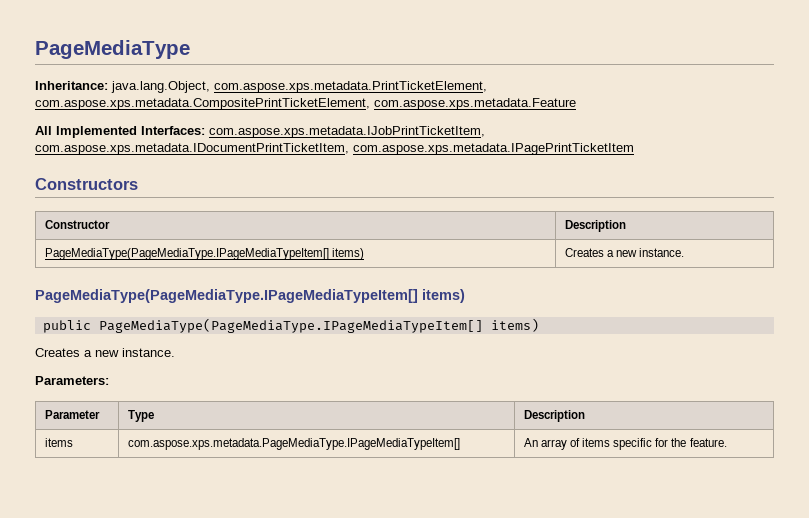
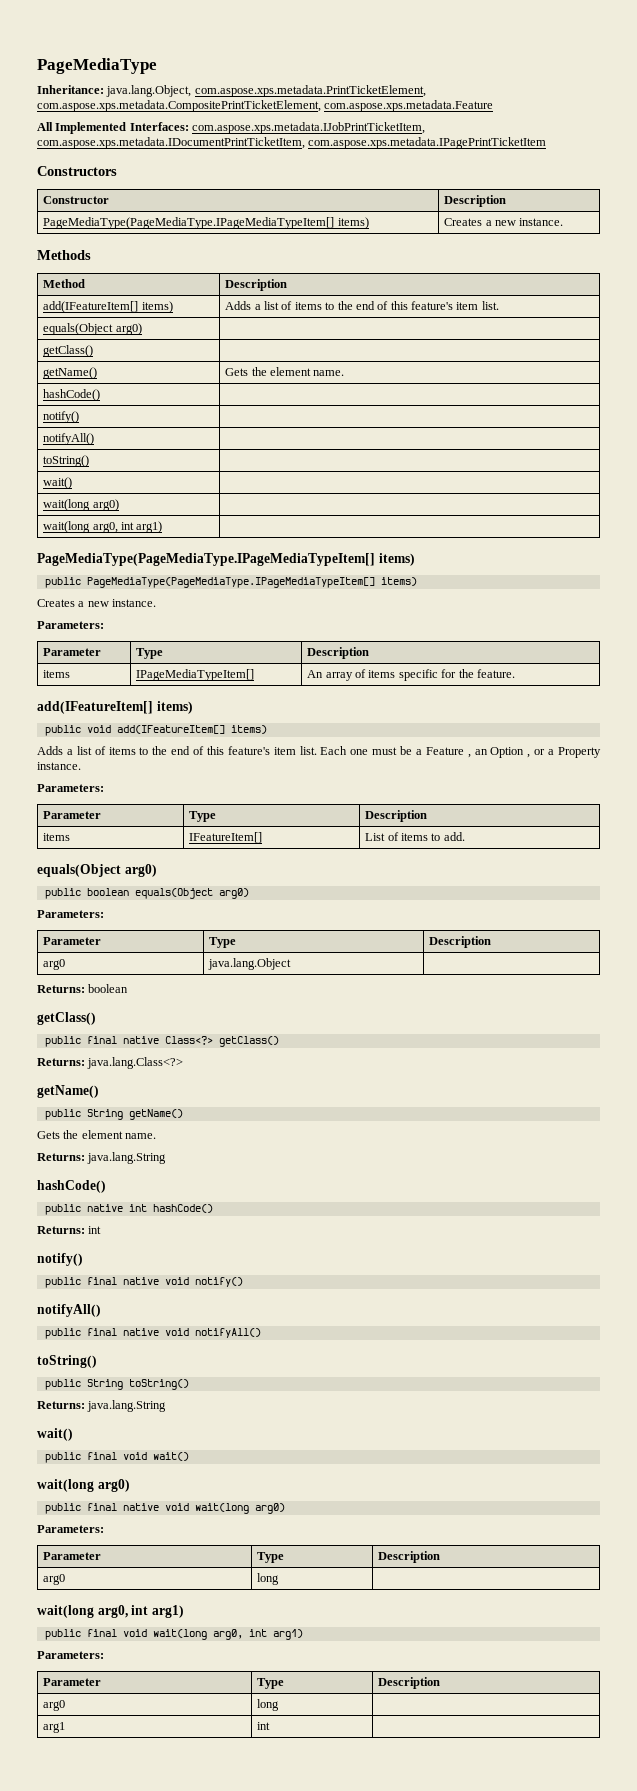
+ Methods
+ Method | Description
+ add(IFeatureItem[] items) | Adds a list of items to the end of this feature's item list.
+ equals(Object arg0) |
+ getClass() |
+ getName() | Gets the element name.
+ hashCode() |
+ notify() |
+ notifyAll() |
+ toString() |
+ wait() |
+ wait(long arg0) |
+ wait(long arg0, int arg1) |
- items | com.aspose.xps.metadata.PageMediaType.IPageMediaTypeItem[] | An array of items specific for the feature.
+ items | IPageMediaTypeItem[] | An array of items specific for the feature.
+ add(IFeatureItem[] items)
+ public void add(IFeatureItem[] items)
+ Adds a list of items to the end of this feature's item list. Each one must be a Feature , an Option , or a Property instance.
+ Parameters:
+ Parameter | Type | Description
+ items | IFeatureItem[] | List of items to add.
+ equals(Object arg0)
+ public boolean equals(Object arg0)
+ Parameters:
+ Parameter | Type | Description
+ arg0 | java.lang.Object |
+ Returns: boolean
+ getClass()
+ public final native Class<?> getClass()
+ Returns: java.lang.Class<?>
+ getName()
+ public String getName()
+ Gets the element name.
+ Returns: java.lang.String
+ hashCode()
+ public native int hashCode()
+ Returns: int
+ notify()
+ public final native void notify()
+ notifyAll()
+ public final native void notifyAll()
+ toString()
+ public String toString()
+ Returns: java.lang.String
+ wait()
+ public final void wait()
+ wait(long arg0)
+ public final native void wait(long arg0)
+ Parameters:
+ Parameter | Type | Description
+ arg0 | long |
+ wait(long arg0, int arg1)
+ public final void wait(long arg0, int arg1)
+ Parameters:
+ Parameter | Type | Description
+ arg0 | long |
+ arg1 | int |

